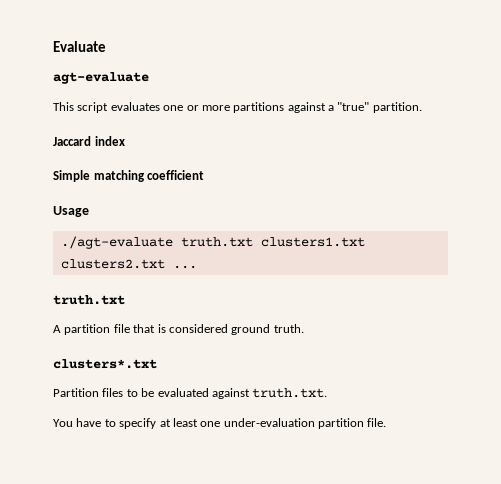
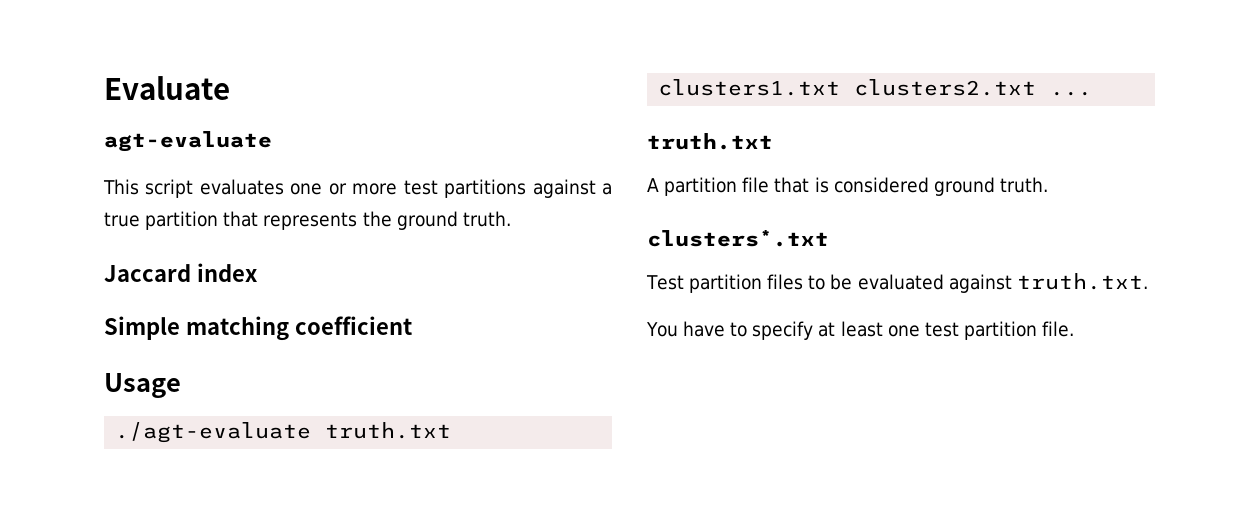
- This script evaluates one or more partitions against a "true" partition.
+ This script evaluates one or more test partitions against a true partition that represents the ground truth.
- Partition files to be evaluated against truth.txt.
+ Test partition files to be evaluated against truth.txt.
- You have to specify at least one under-evaluation partition file.
+ You have to specify at least one test partition file.

